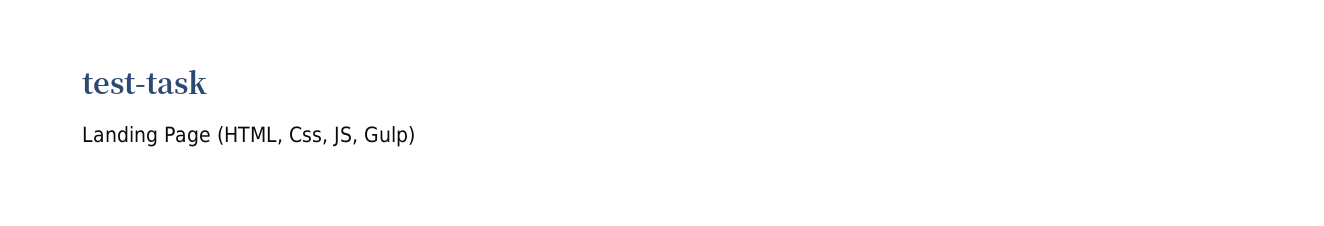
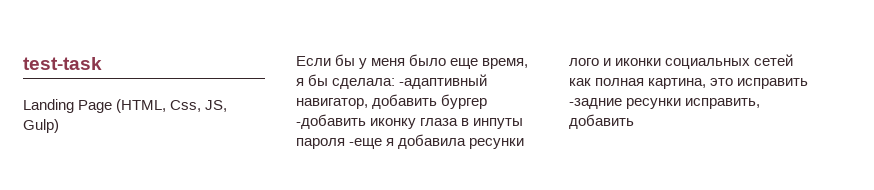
+ Если бы у меня было еще время, я бы сделала: -адаптивный навигатор, добавить бургер -добавить иконку глаза в инпуты пароля -еще я добавила ресунки лого и иконки социальных сетей как полная картина, это исправить -задние ресунки исправить, добавить

